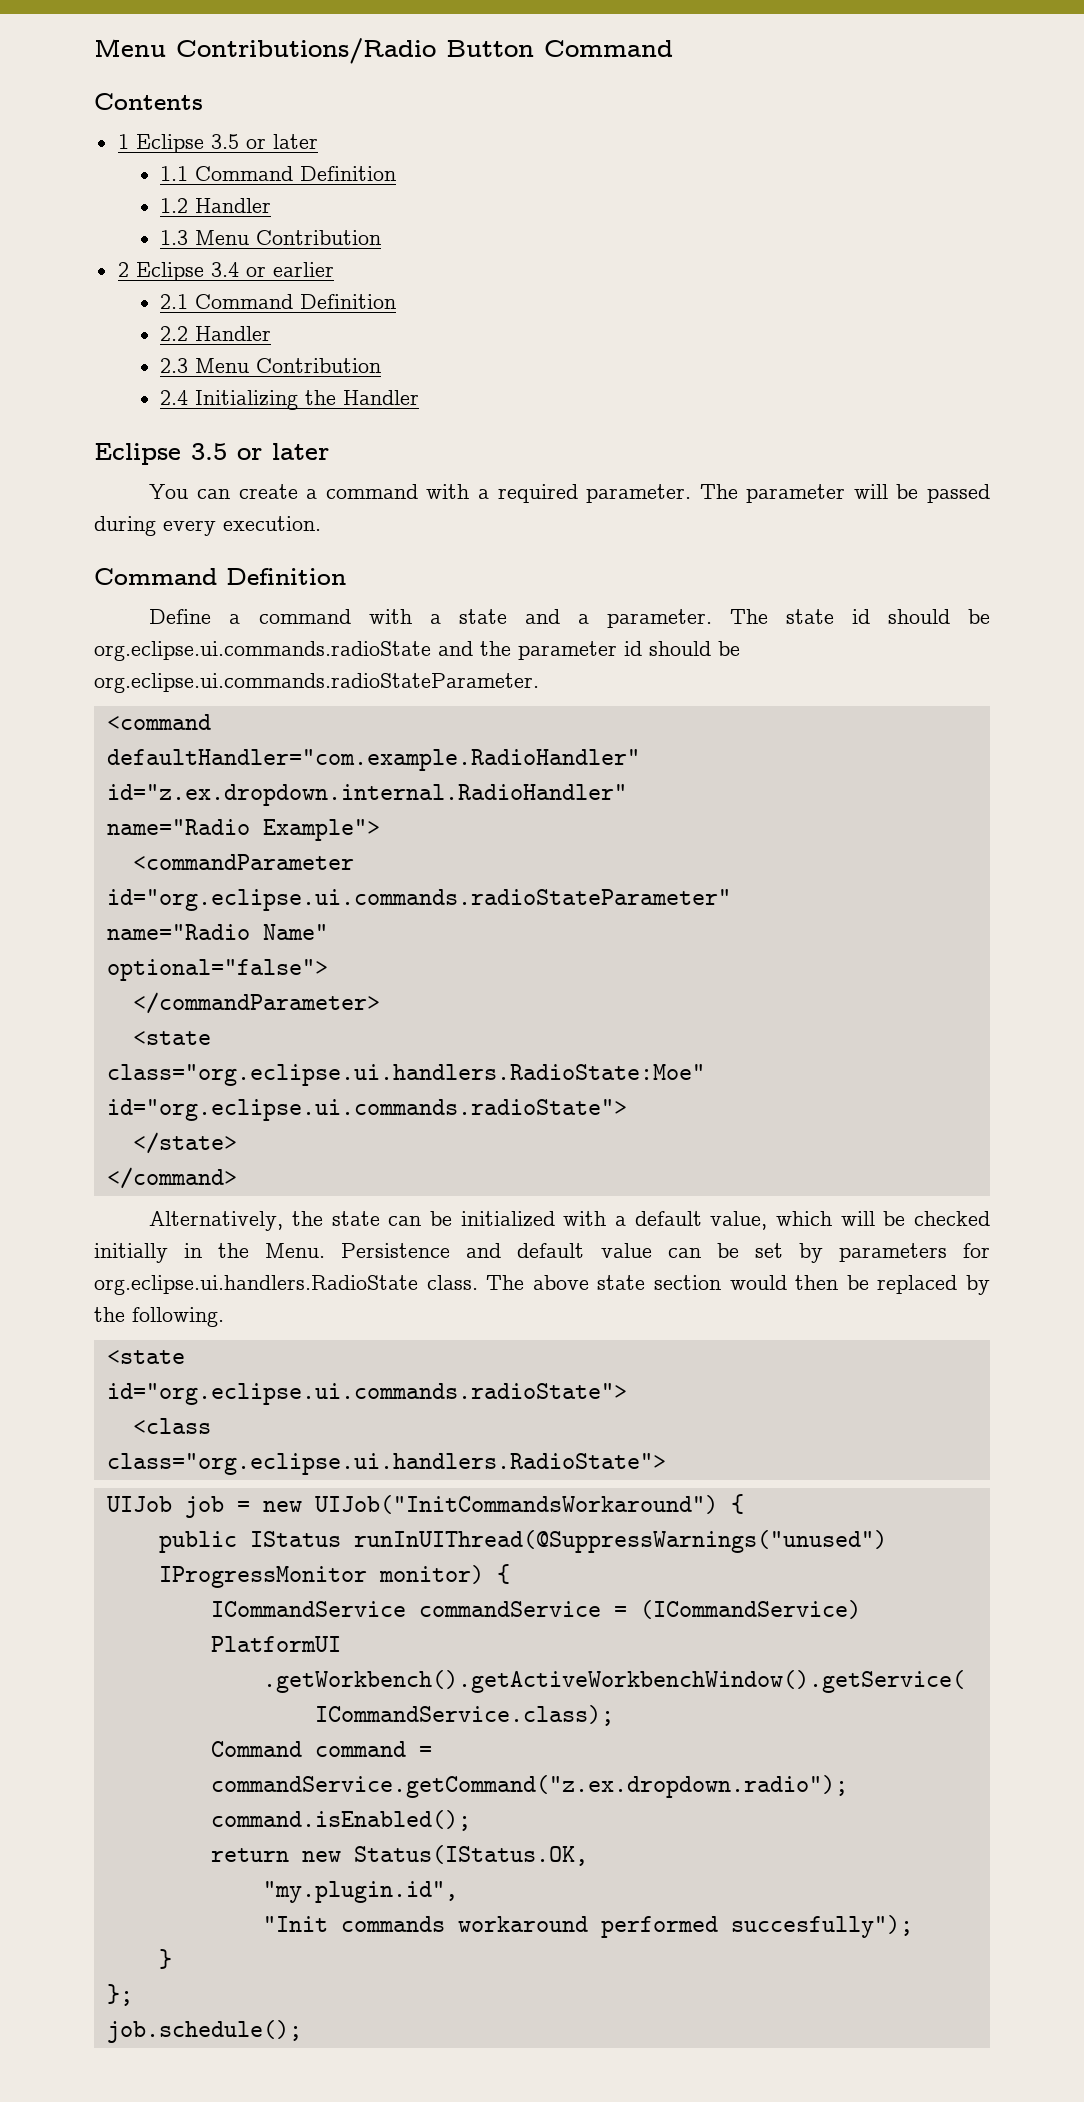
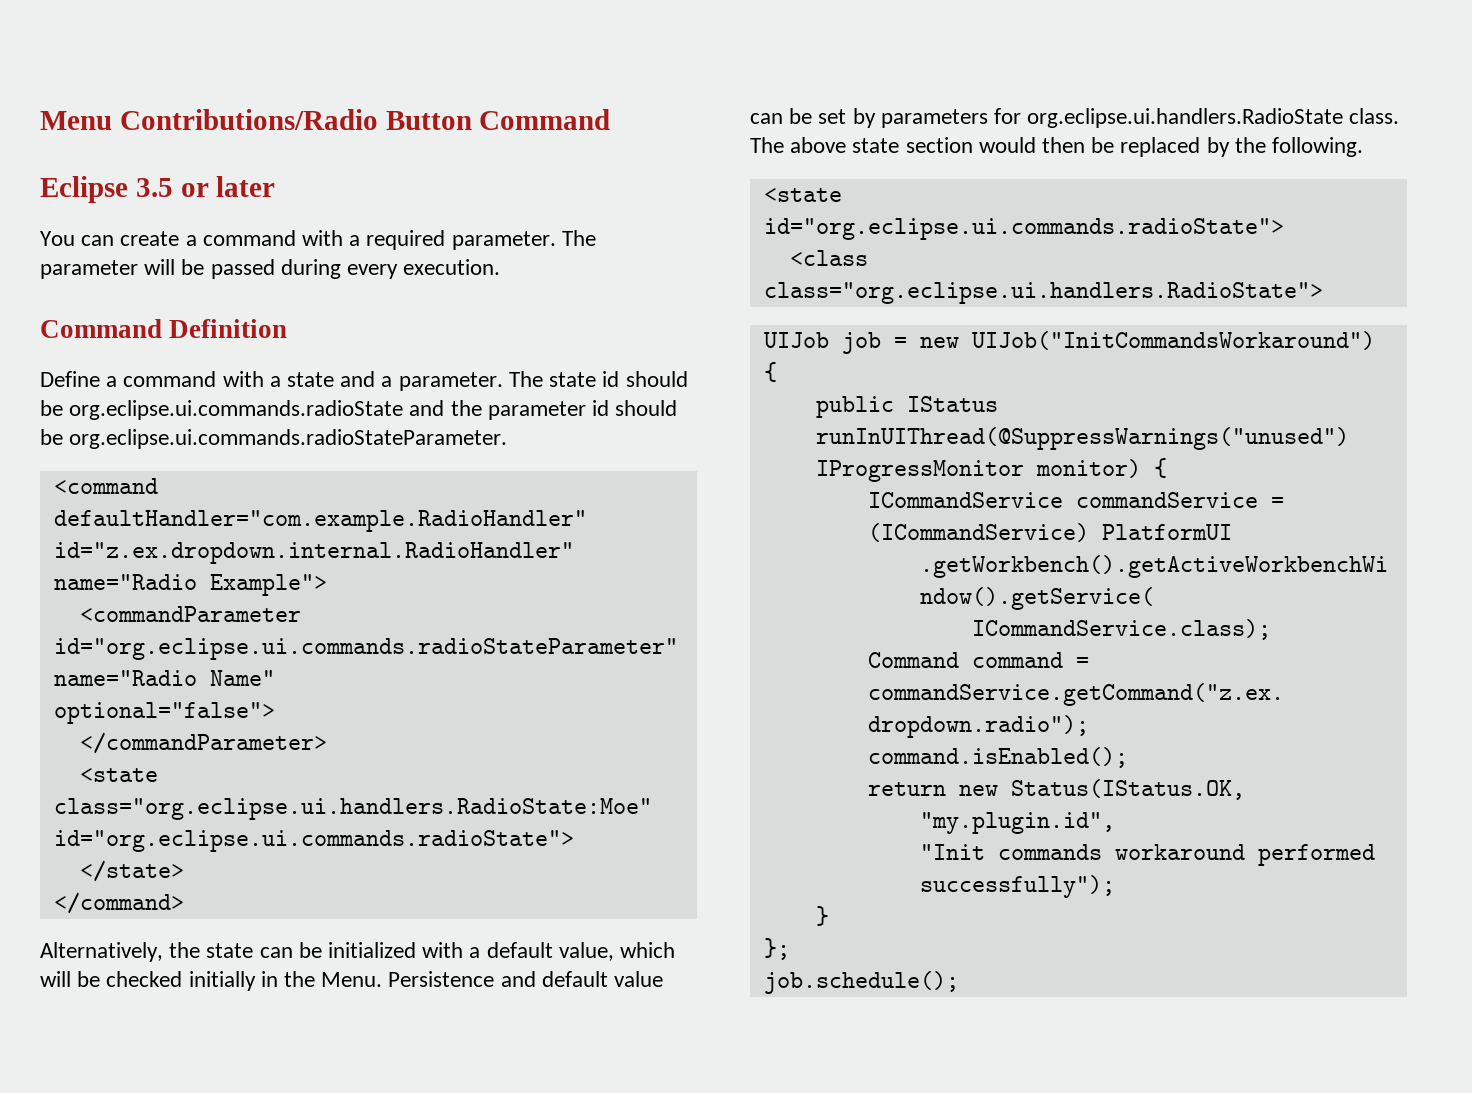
- Contents
- 1 Eclipse 3.5 or later
- 1.1 Command Definition
- 1.2 Handler
- 1.3 Menu Contribution
- 2 Eclipse 3.4 or earlier
- 2.1 Command Definition
- 2.2 Handler
- 2.3 Menu Contribution
- 2.4 Initializing the Handler
- "Init commands workaround performed succesfully");
+ "Init commands workaround performed successfully");

